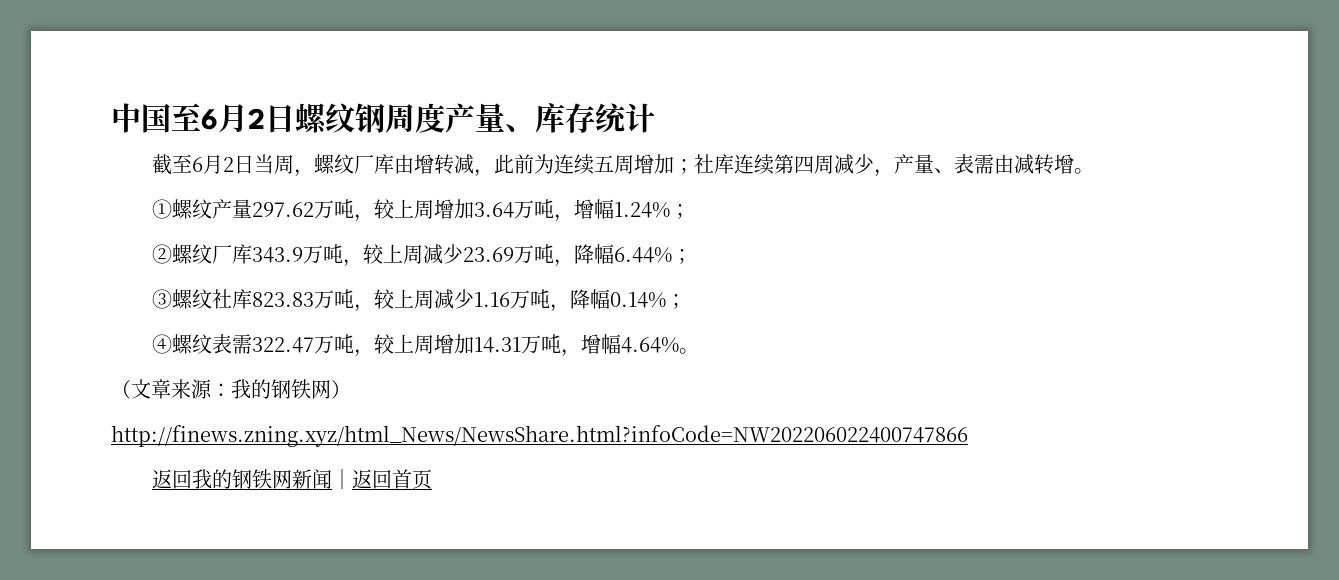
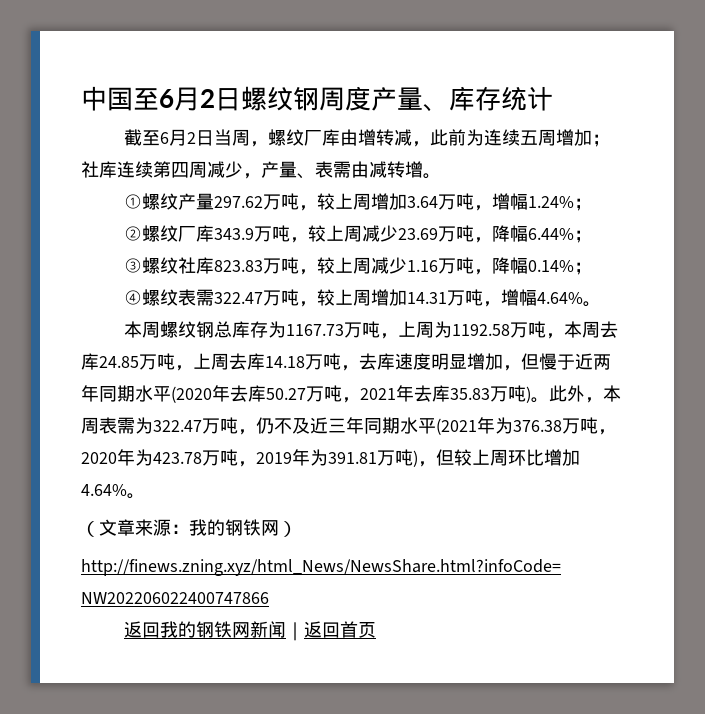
+ 本周螺纹钢总库存为1167.73万吨，上周为1192.58万吨，本周去库24.85万吨，上周去库14.18万吨，去库速度明显增加，但慢于近两年同期水平(2020年去库50.27万吨，2021年去库35.83万吨)。此外，本周表需为322.47万吨，仍不及近三年同期水平(2021年为376.38万吨，2020年为423.78万吨，2019年为391.81万吨)，但较上周环比增加4.64%。

